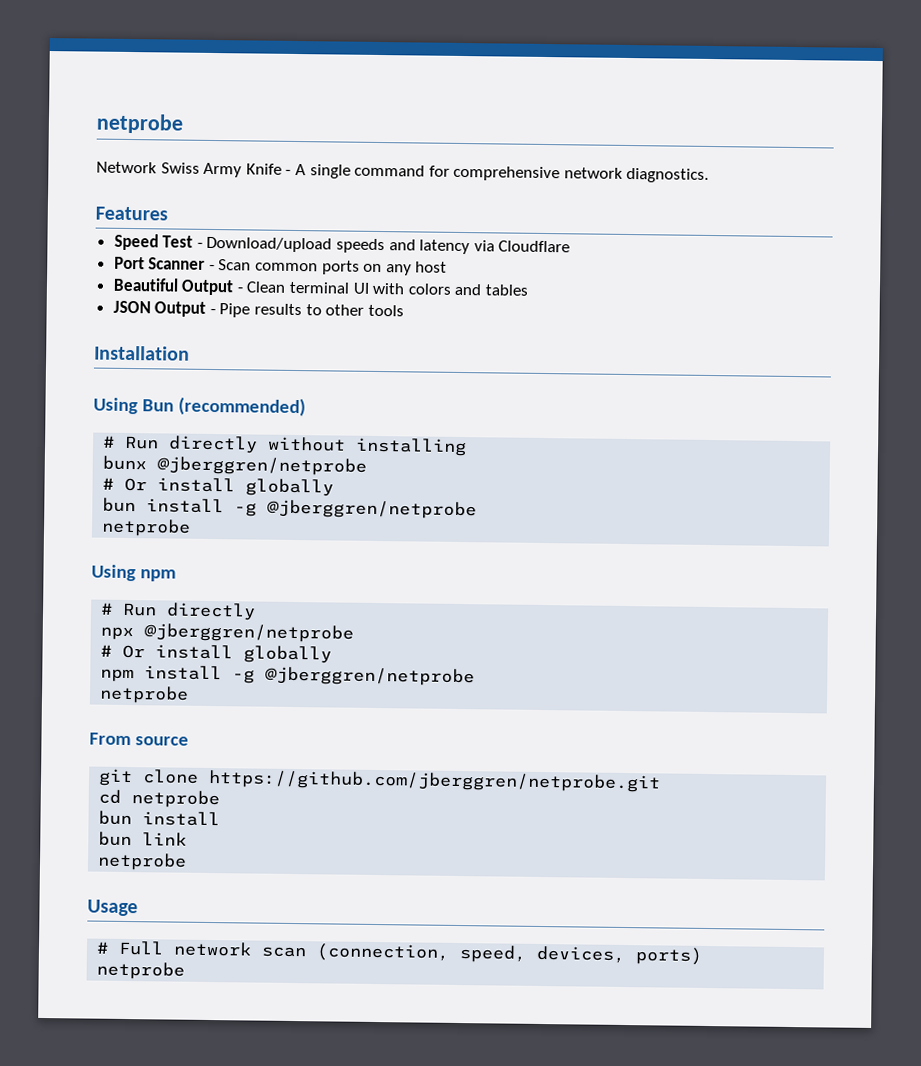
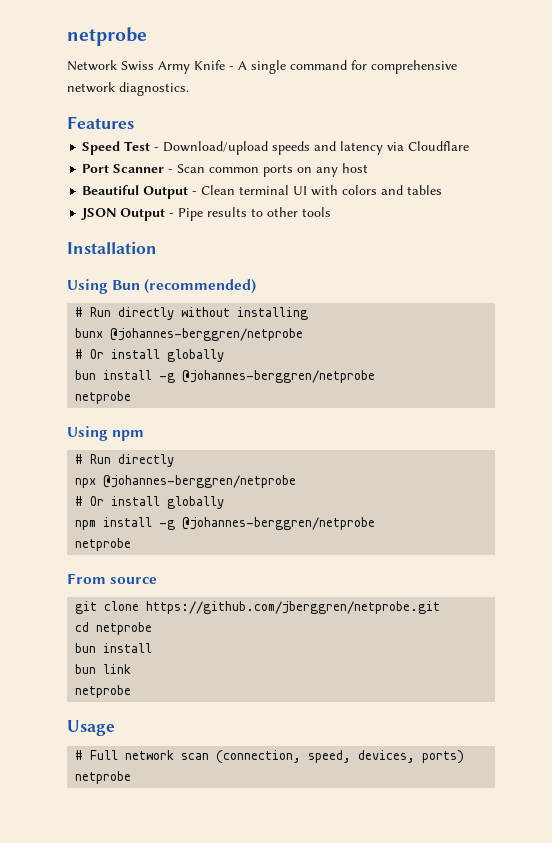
- bunx @jberggren/netprobe
+ bunx @johannes-berggren/netprobe
- bun install -g @jberggren/netprobe
+ bun install -g @johannes-berggren/netprobe
- npx @jberggren/netprobe
+ npx @johannes-berggren/netprobe
- npm install -g @jberggren/netprobe
+ npm install -g @johannes-berggren/netprobe

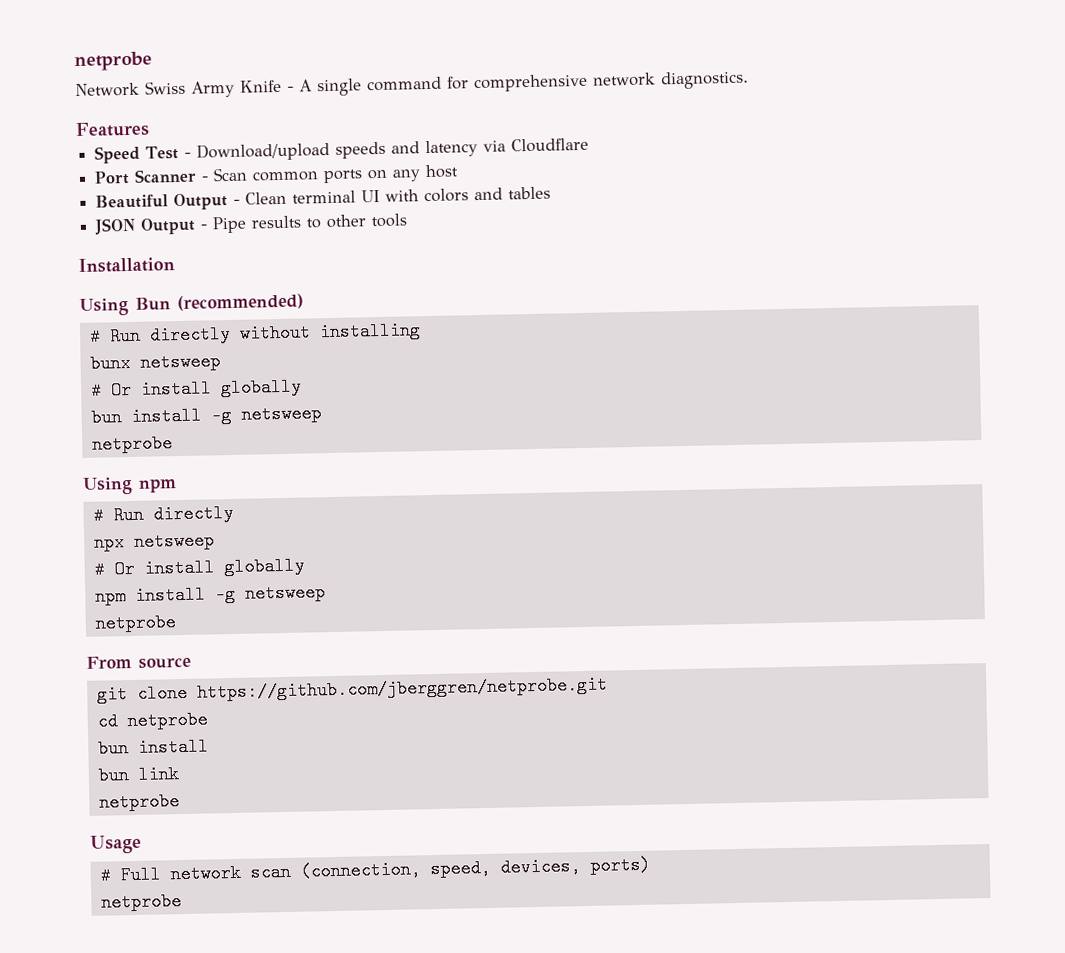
- bunx @johannes-berggren/netprobe
+ bunx netsweep
- bun install -g @johannes-berggren/netprobe
+ bun install -g netsweep
- npx @johannes-berggren/netprobe
+ npx netsweep
- npm install -g @johannes-berggren/netprobe
+ npm install -g netsweep

